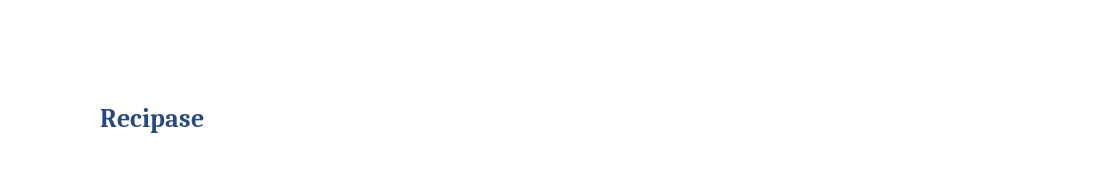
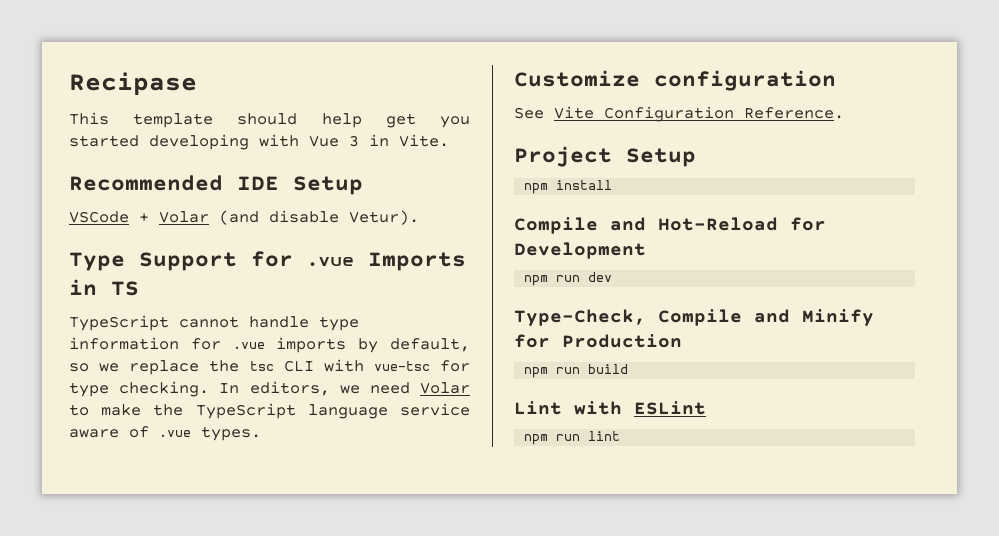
+ This template should help get you started developing with Vue 3 in Vite.
+ Recommended IDE Setup
+ VSCode + Volar (and disable Vetur).
+ Type Support for .vue Imports in TS
+ TypeScript cannot handle type information for .vue imports by default, so we replace the tsc CLI with vue-tsc for type checking. In editors, we need Volar to make the TypeScript language service aware of .vue types.
+ Customize configuration
+ See Vite Configuration Reference.
+ Project Setup
+ npm install
+ Compile and Hot-Reload for Development
+ npm run dev
+ Type-Check, Compile and Minify for Production
+ npm run build
+ Lint with ESLint
+ npm run lint

